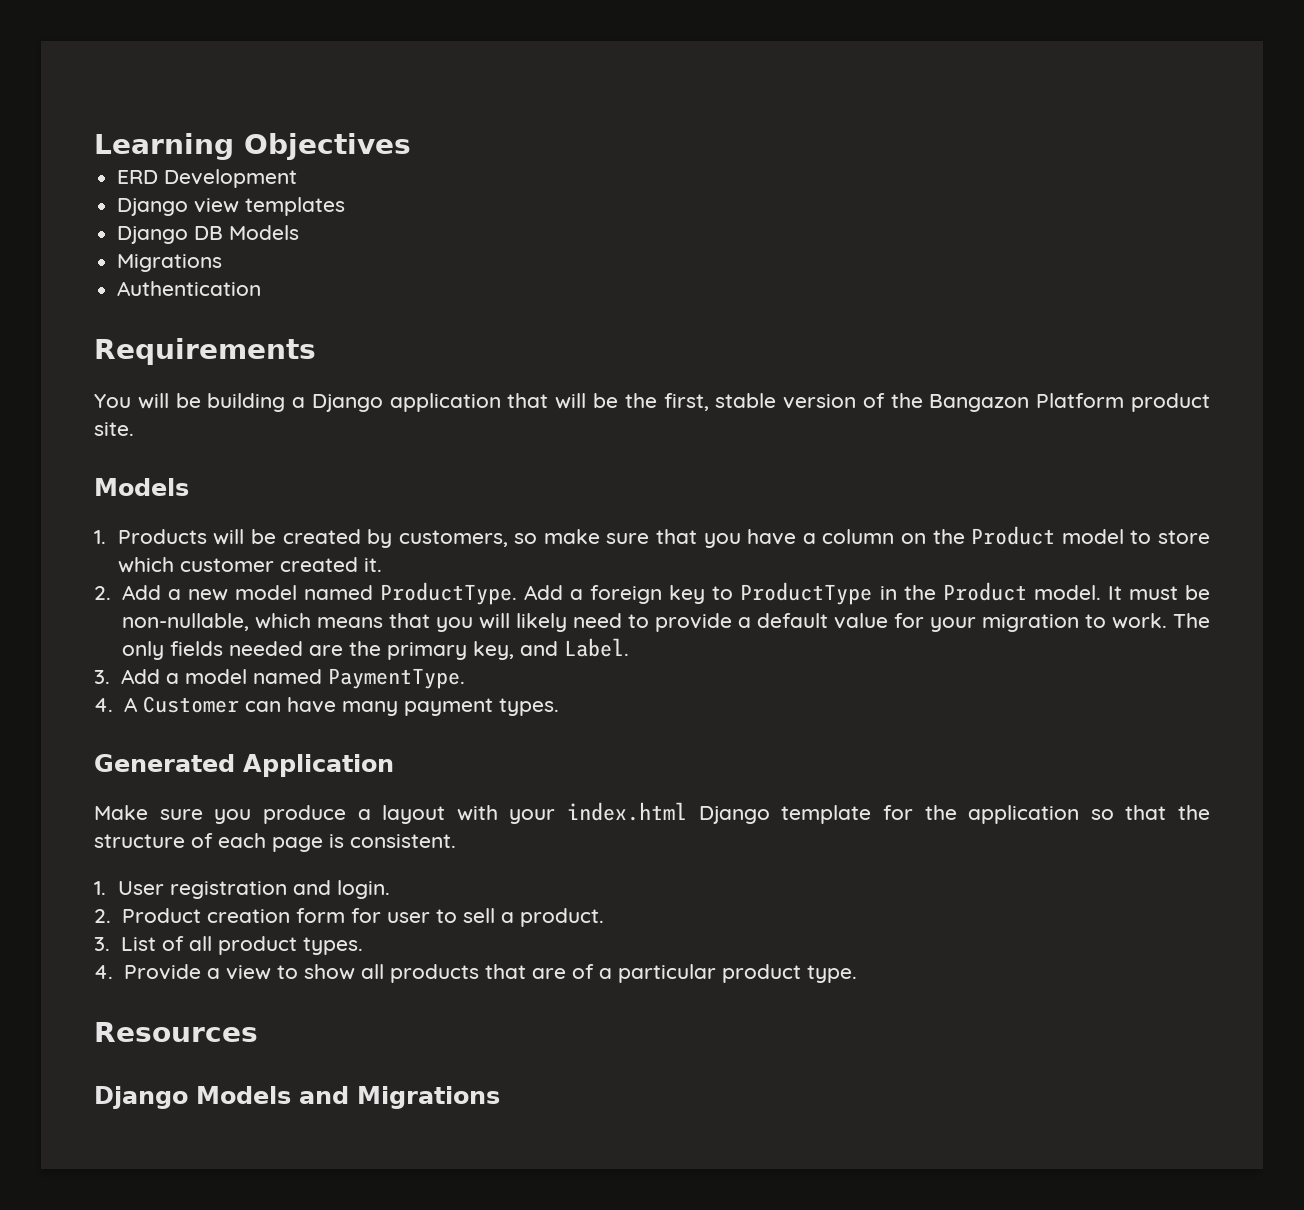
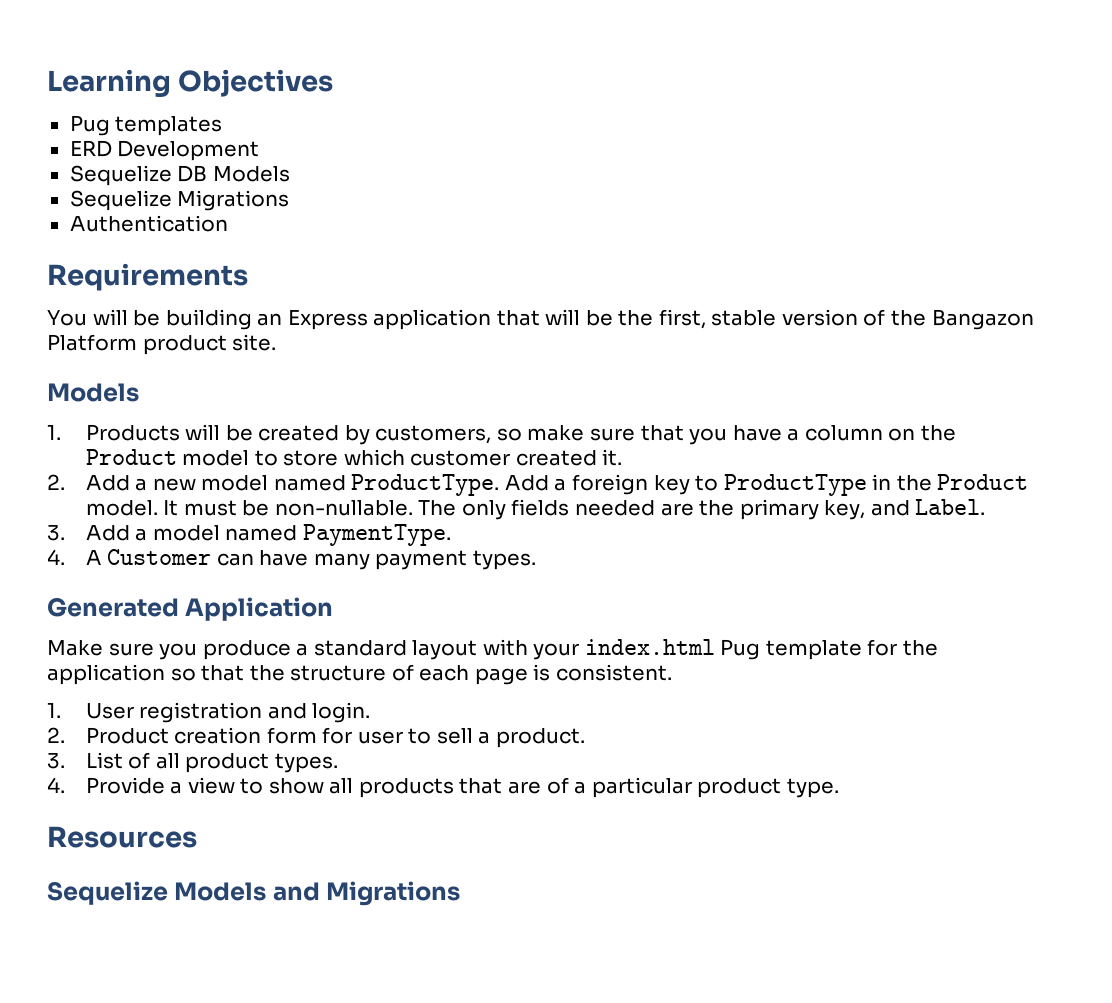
+ Pug templates
- Django view templates
- Django DB Models
- Migrations
+ Sequelize DB Models
+ Sequelize Migrations
- You will be building a Django application that will be the first, stable version of the Bangazon Platform product site.
+ You will be building an Express application that will be the first, stable version of the Bangazon Platform product site.
- It must be non-nullable, which means that you will likely need to provide a default value for your migration to work.
+ It must be non-nullable.
- Make sure you produce a layout with your index.html Django template for the application so that the structure of each page is consistent.
+ Make sure you produce a standard layout with your index.html Pug template for the application so that the structure of each page is consistent.
- Django Models and Migrations
+ Sequelize Models and Migrations

